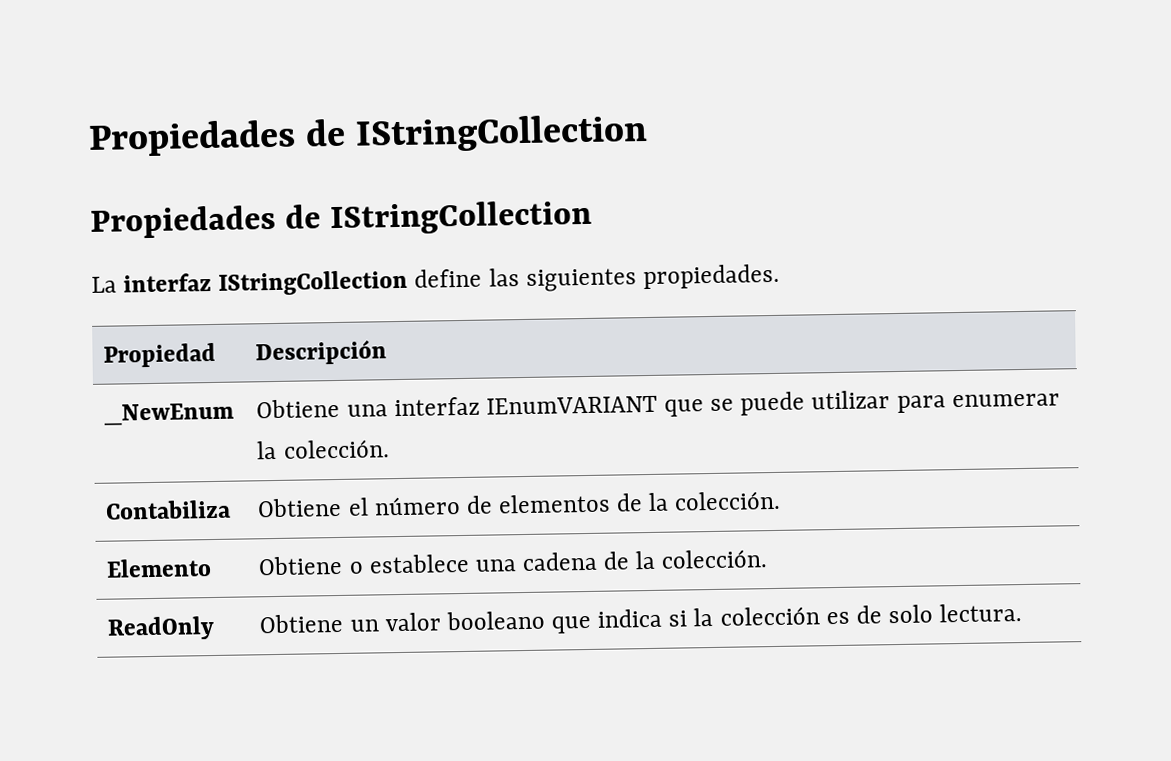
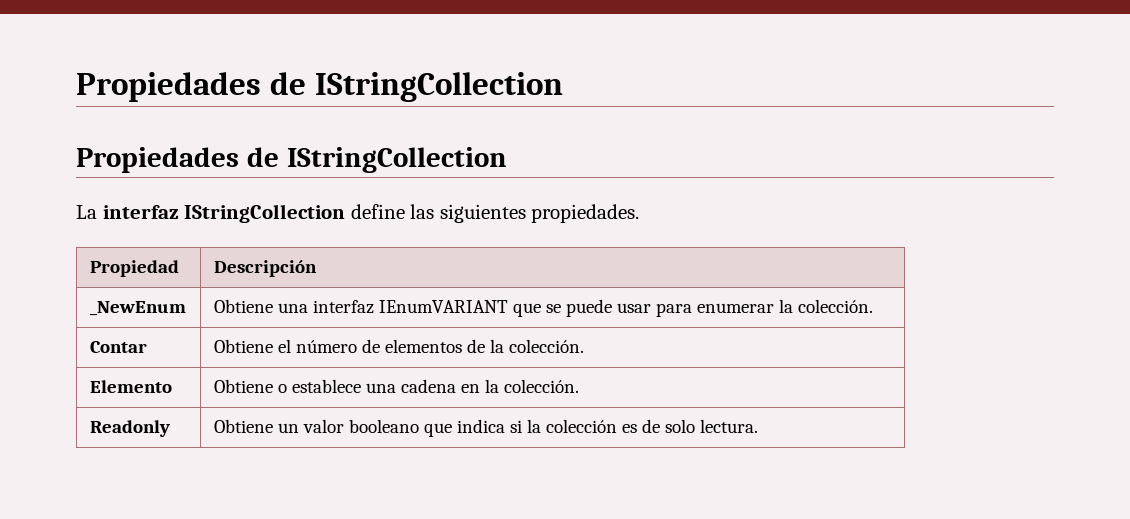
- _NewEnum | Obtiene una interfaz IEnumVARIANT que se puede utilizar para enumerar la colección.
+ _NewEnum | Obtiene una interfaz IEnumVARIANT que se puede usar para enumerar la colección.
- Contabiliza | Obtiene el número de elementos de la colección.
+ Contar | Obtiene el número de elementos de la colección.
- Elemento | Obtiene o establece una cadena de la colección.
- ReadOnly | Obtiene un valor booleano que indica si la colección es de solo lectura.
+ Elemento | Obtiene o establece una cadena en la colección.
+ Readonly | Obtiene un valor booleano que indica si la colección es de solo lectura.

